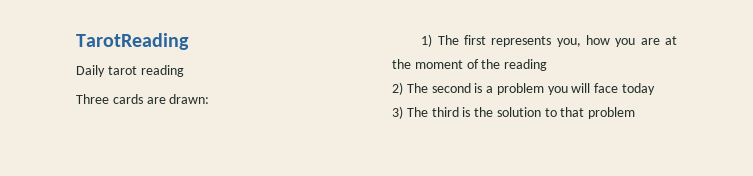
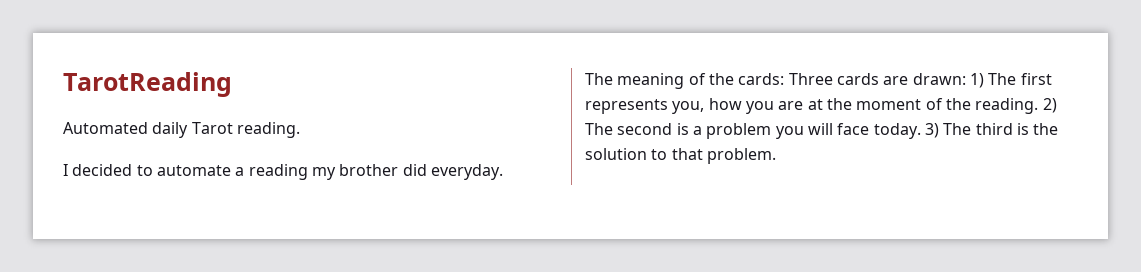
- Daily tarot reading
- Three cards are drawn:
- 1) The first represents you, how you are at the moment of the reading
- 2) The second is a problem you will face today
- 3) The third is the solution to that problem
+ Automated daily Tarot reading.
+ I decided to automate a reading my brother did everyday.
+ The meaning of the cards: Three cards are drawn: 1) The first represents you, how you are at the moment of the reading. 2) The second is a problem you will face today. 3) The third is the solution to that problem.

